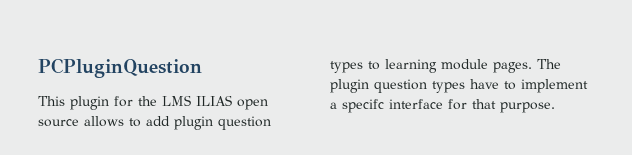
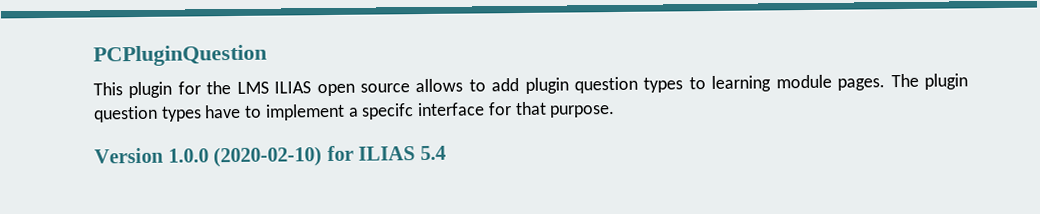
+ Version 1.0.0 (2020-02-10) for ILIAS 5.4

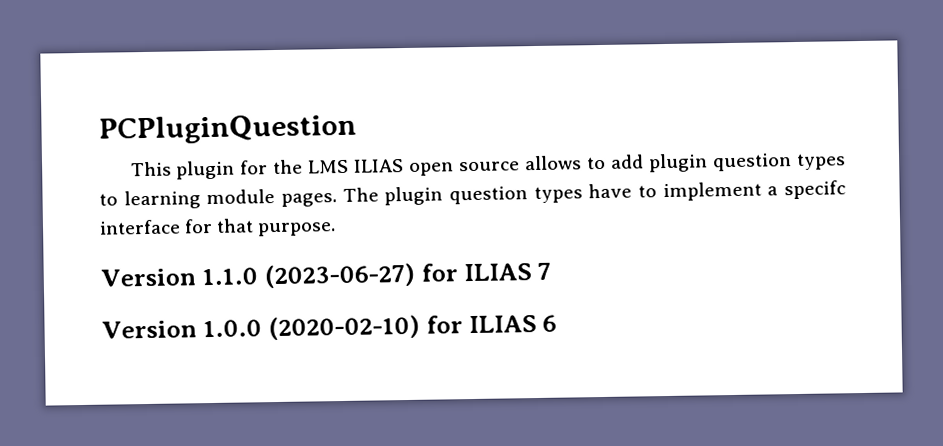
+ Version 1.1.0 (2023-06-27) for ILIAS 7
- Version 1.0.0 (2020-02-10) for ILIAS 5.4
+ Version 1.0.0 (2020-02-10) for ILIAS 6

